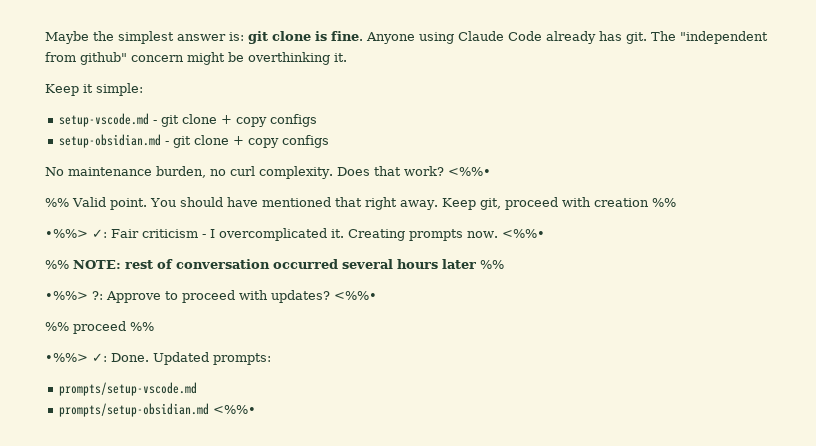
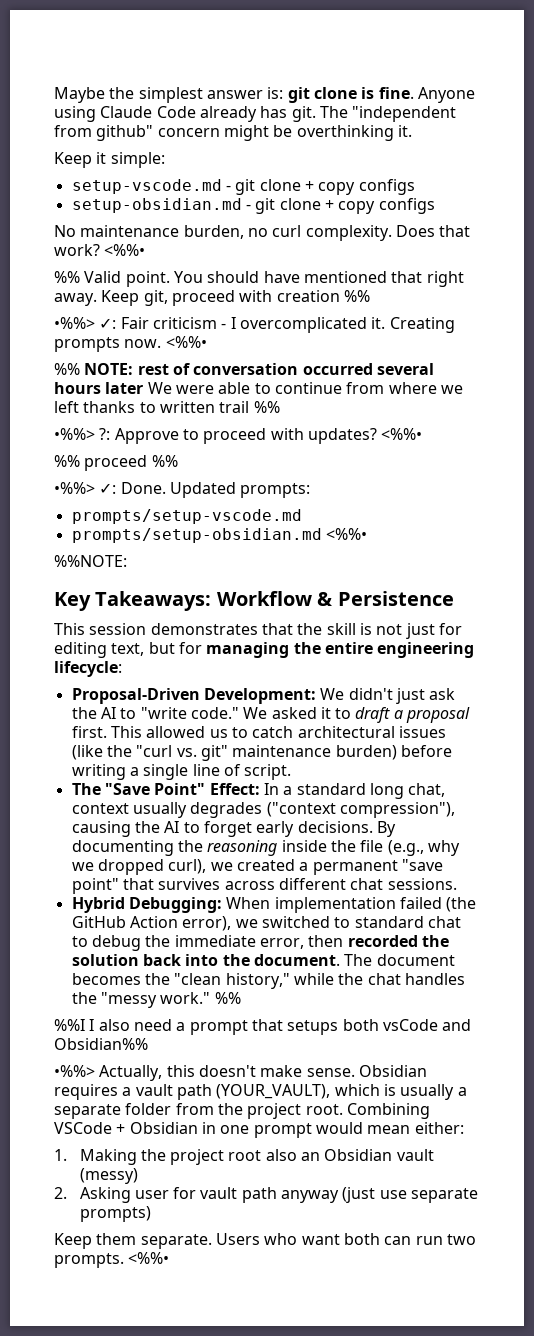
- %% NOTE: rest of conversation occurred several hours later %%
+ %% NOTE: rest of conversation occurred several hours later We were able to continue from where we left thanks to written trail %%
+ %%NOTE:
+ Key Takeaways: Workflow & Persistence
+ This session demonstrates that the skill is not just for editing text, but for managing the entire engineering lifecycle:
+ Proposal-Driven Development: We didn't just ask the AI to "write code." We asked it to draft a proposal first. This allowed us to catch architectural issues (like the "curl vs. git" maintenance burden) before writing a single line of script.
+ The "Save Point" Effect: In a standard long chat, context usually degrades ("context compression"), causing the AI to forget early decisions. By documenting the reasoning inside the file (e.g., why we dropped curl), we created a permanent "save point" that survives across different chat sessions.
+ Hybrid Debugging: When implementation failed (the GitHub Action error), we switched to standard chat to debug the immediate error, then recorded the solution back into the document. The document becomes the "clean history," while the chat handles the "messy work." %%
+ %%I I also need a prompt that setups both vsCode and Obsidian%%
+ •%%> Actually, this doesn't make sense. Obsidian requires a vault path (YOUR_VAULT), which is usually a separate folder from the project root. Combining VSCode + Obsidian in one prompt would mean either:
+ 1. Making the project root also an Obsidian vault (messy)
+ 2. Asking user for vault path anyway (just use separate prompts)
+ Keep them separate. Users who want both can run two prompts. <%%•

